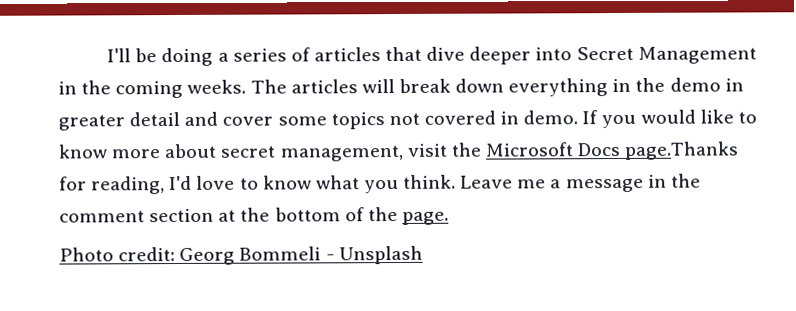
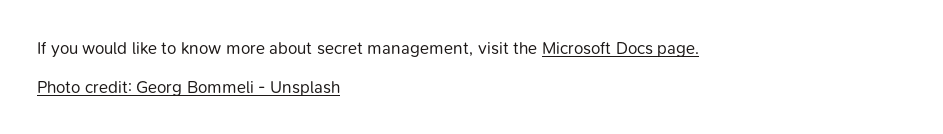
- I'll be doing a series of articles that dive deeper into Secret Management in the coming weeks. The articles will break down everything in the demo in greater detail and cover some topics not covered in demo. If you would like to know more about secret management, visit the Microsoft Docs page.Thanks for reading, I'd love to know what you think. Leave me a message in the comment section at the bottom of the page.
+ If you would like to know more about secret management, visit the Microsoft Docs page.

